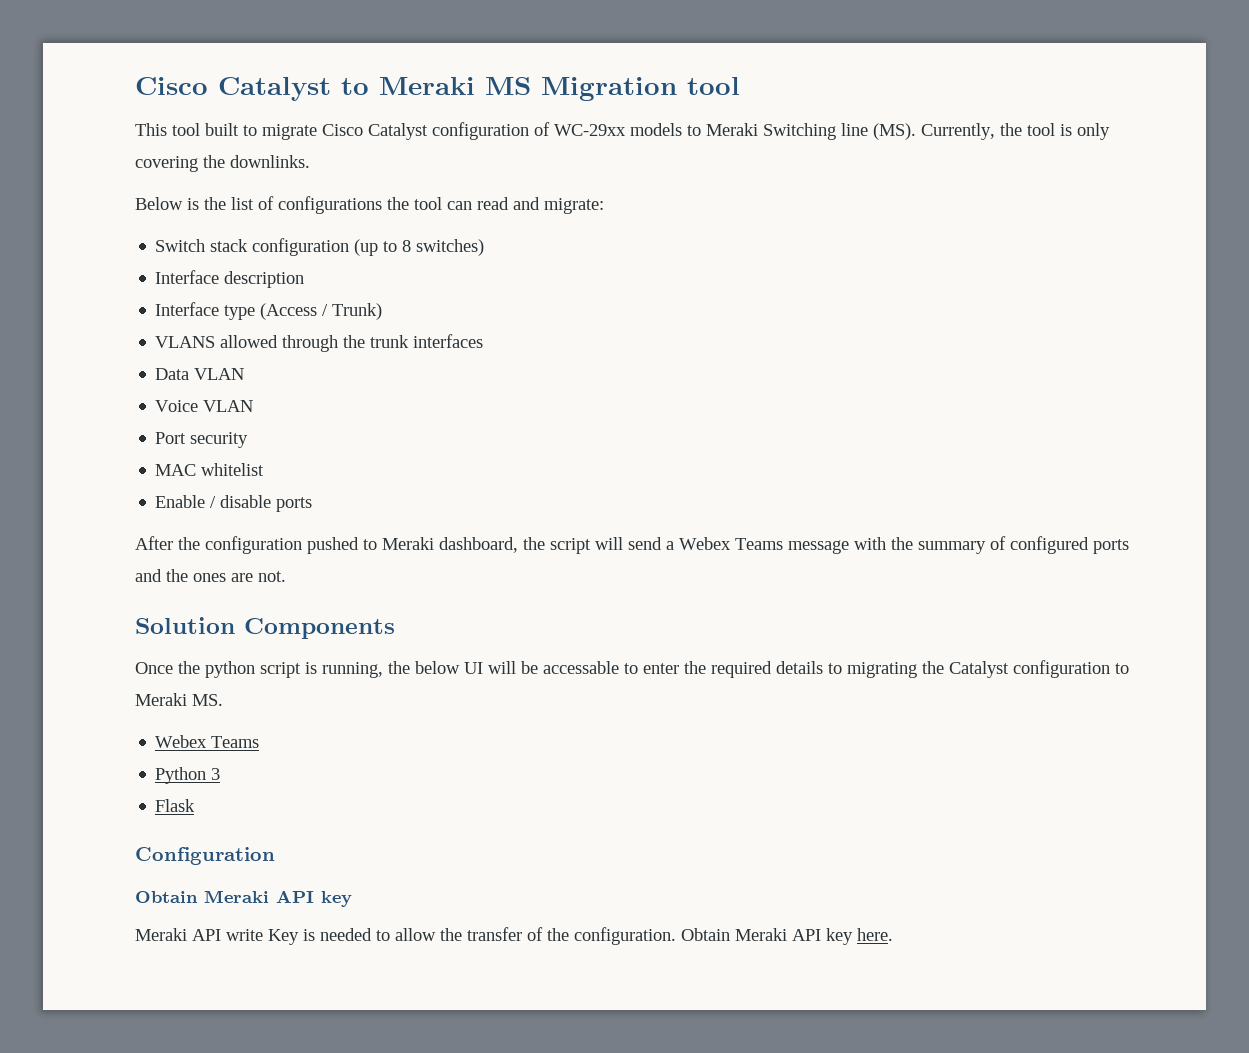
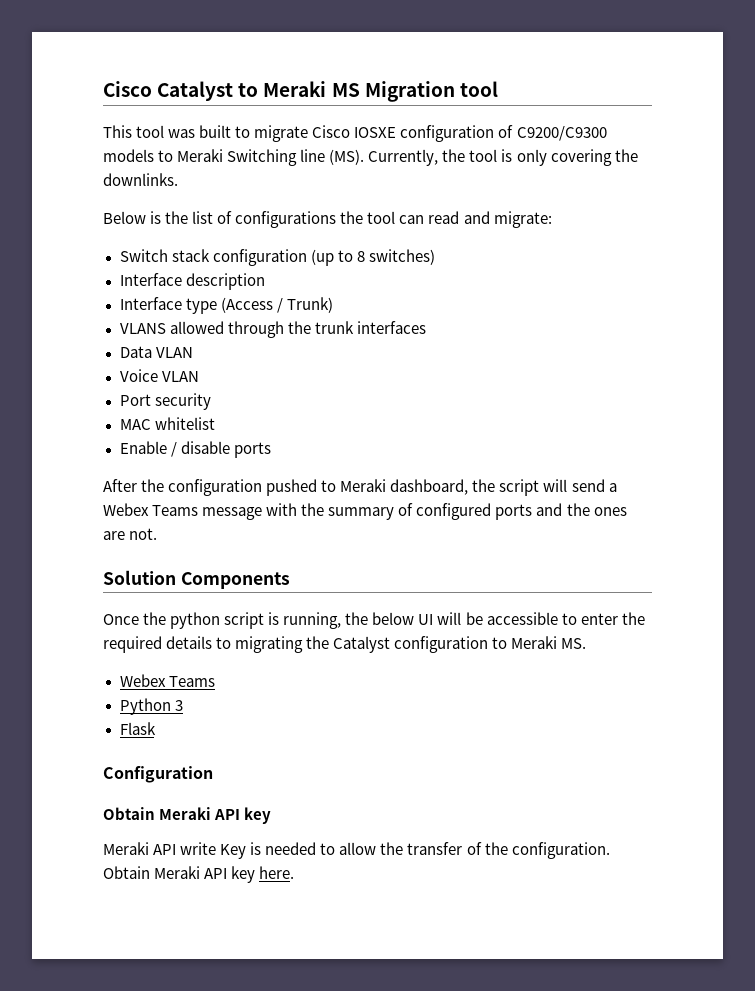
- This tool built to migrate Cisco Catalyst configuration of WC-29xx models to Meraki Switching line (MS). Currently, the tool is only covering the downlinks.
+ This tool was built to migrate Cisco IOSXE configuration of C9200/C9300 models to Meraki Switching line (MS). Currently, the tool is only covering the downlinks.
- Once the python script is running, the below UI will be accessable to enter the required details to migrating the Catalyst configuration to Meraki MS.
+ Once the python script is running, the below UI will be accessible to enter the required details to migrating the Catalyst configuration to Meraki MS.

